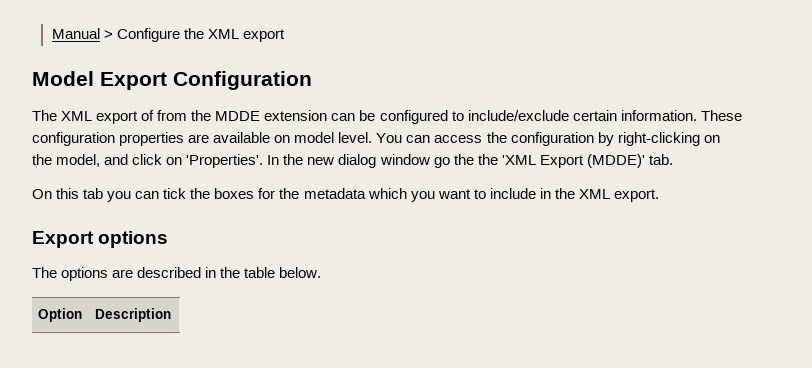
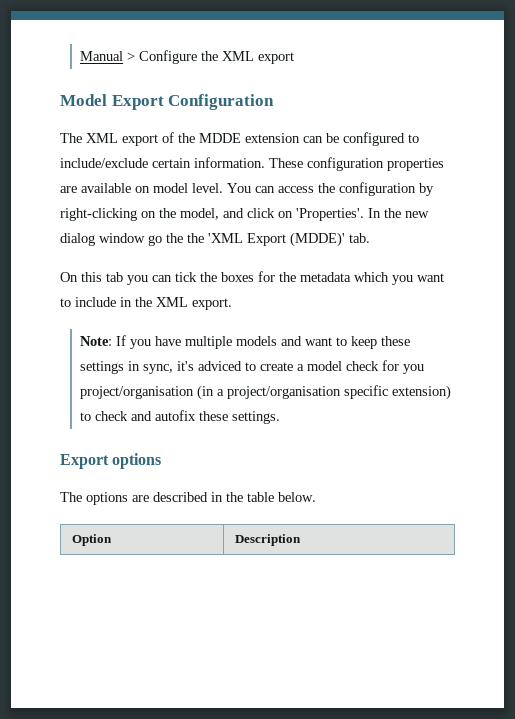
- The XML export of from the MDDE extension can be configured to include/exclude certain information.
+ The XML export of the MDDE extension can be configured to include/exclude certain information.
+ Note: If you have multiple models and want to keep these settings in sync, it's adviced to create a model check for you project/organisation (in a project/organisation specific extension) to check and autofix these settings.

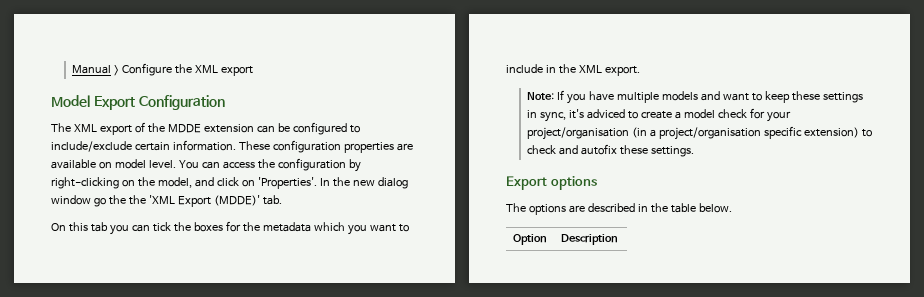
- Note: If you have multiple models and want to keep these settings in sync, it's adviced to create a model check for you project/organisation (in a project/organisation specific extension) to check and autofix these settings.
+ Note: If you have multiple models and want to keep these settings in sync, it's adviced to create a model check for your project/organisation (in a project/organisation specific extension) to check and autofix these settings.

